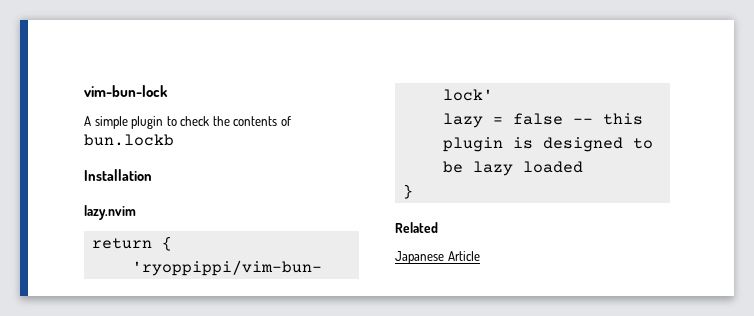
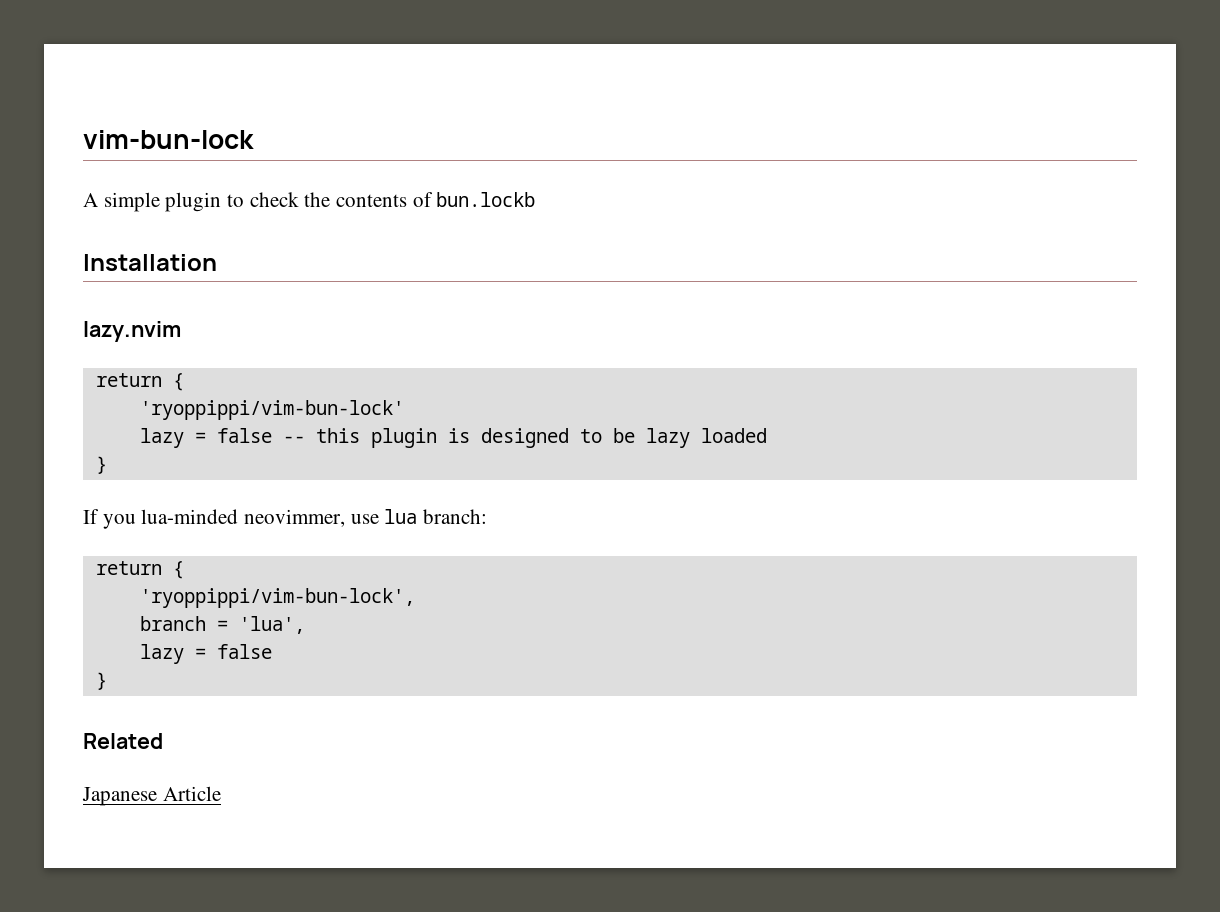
+ If you lua-minded neovimmer, use lua branch:
+ return {
+ 'ryoppippi/vim-bun-lock',
+ branch = 'lua',
+ lazy = false
+ }

